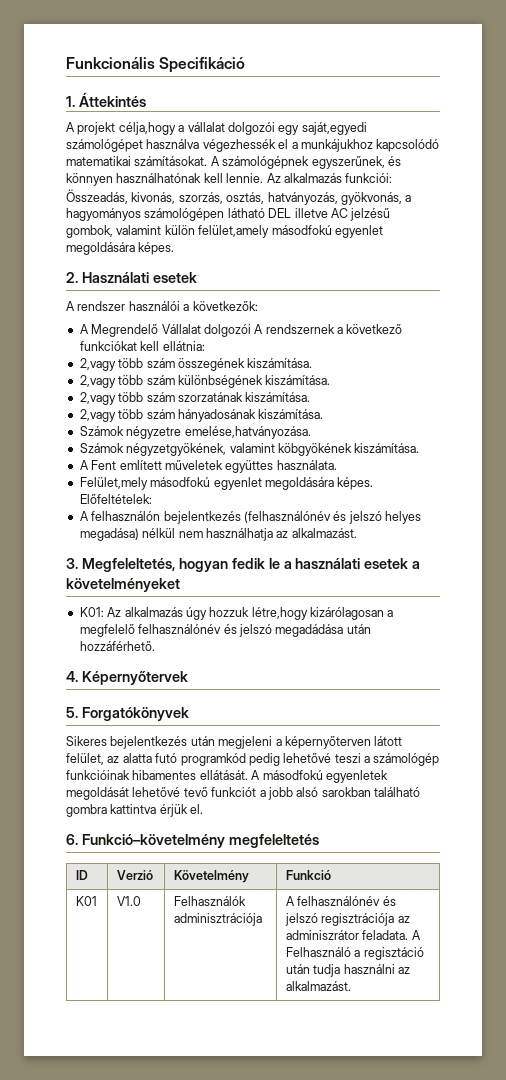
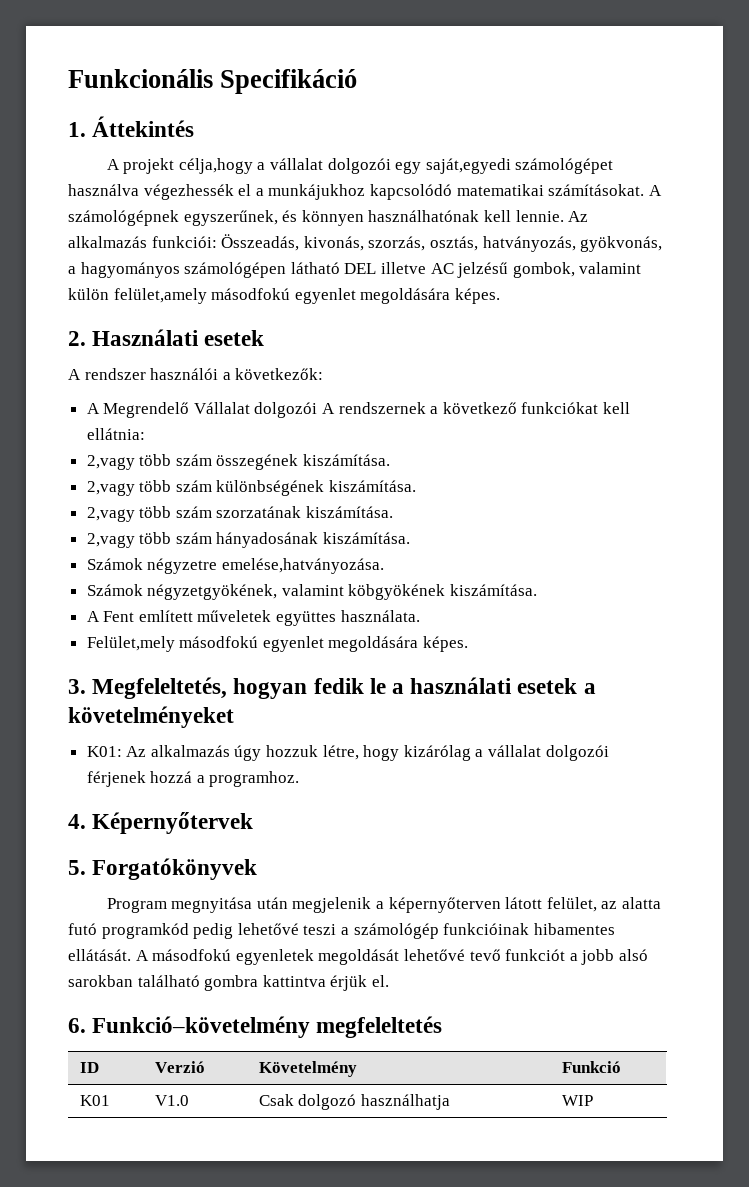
- Előfeltételek:
- A felhasználón bejelentkezés (felhasználónév és jelszó helyes megadása) nélkül nem használhatja az alkalmazást.
- K01: Az alkalmazás úgy hozzuk létre,hogy kizárólagosan a megfelelő felhasználónév és jelszó megadádása után hozzáférhető.
+ K01: Az alkalmazás úgy hozzuk létre, hogy kizárólag a vállalat dolgozói férjenek hozzá a programhoz.
- Sikeres bejelentkezés után megjeleni a képernyőterven látott felület, az alatta futó programkód pedig lehetővé teszi a számológép funkcióinak hibamentes ellátását.
+ Program megnyitása után megjelenik a képernyőterven látott felület, az alatta futó programkód pedig lehetővé teszi a számológép funkcióinak hibamentes ellátását.
- K01 | V1.0 | Felhasználók adminisztrációja | A felhasználónév és jelszó regisztrációja az adminiszrátor feladata. A Felhasználó a regisztáció után tudja használni az alkalmazást.
+ K01 | V1.0 | Csak dolgozó használhatja | WIP

